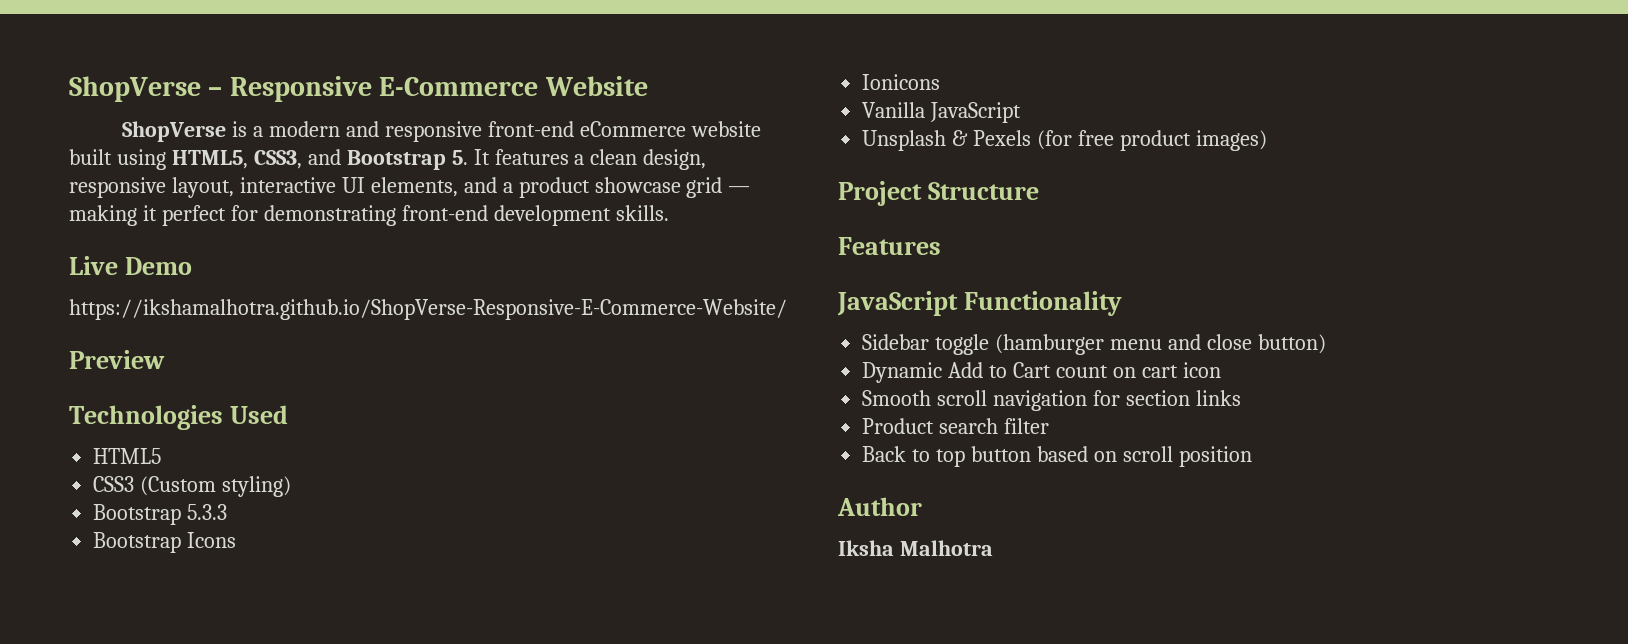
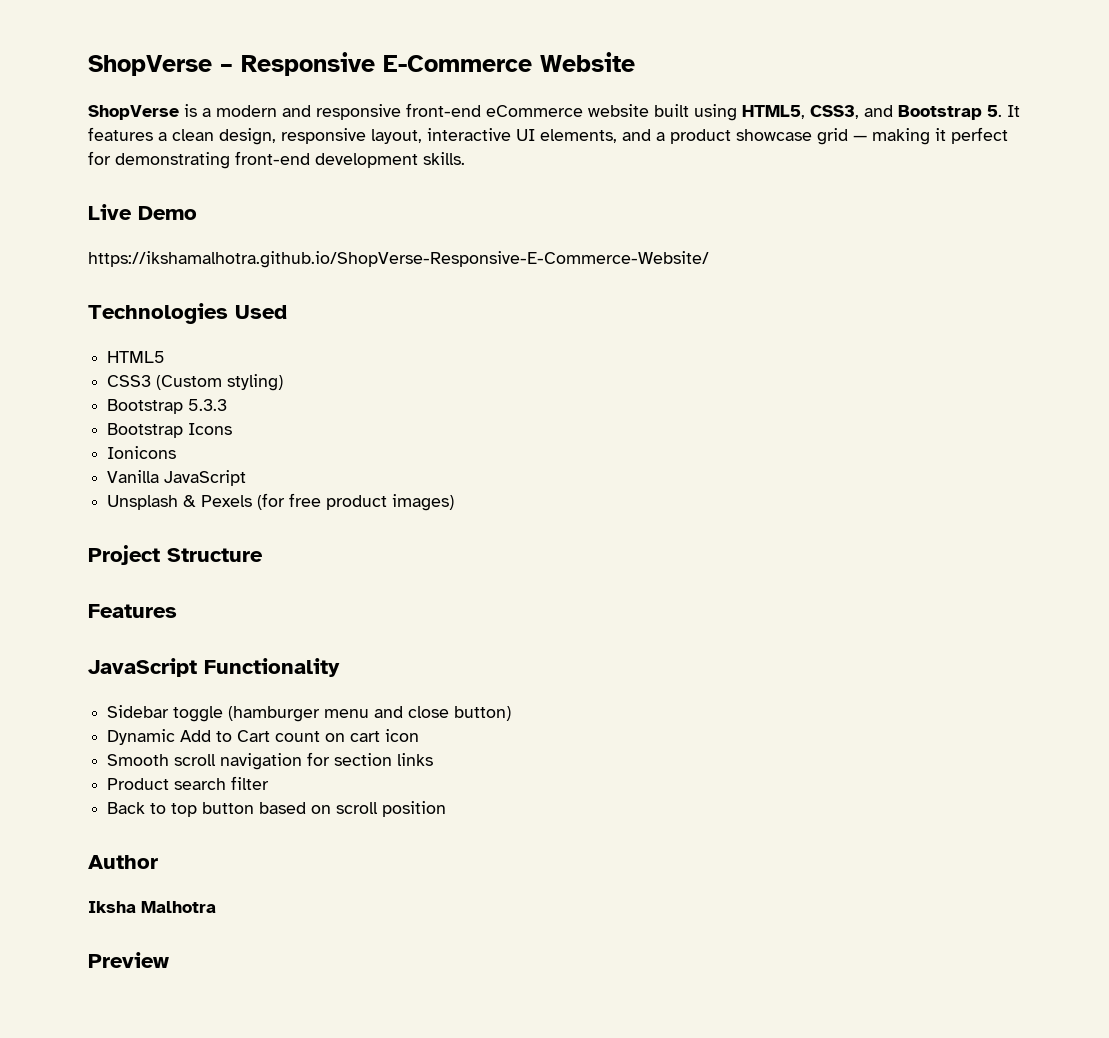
- Preview
+ Preview

